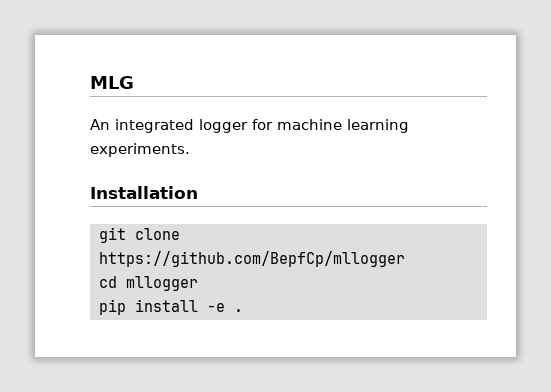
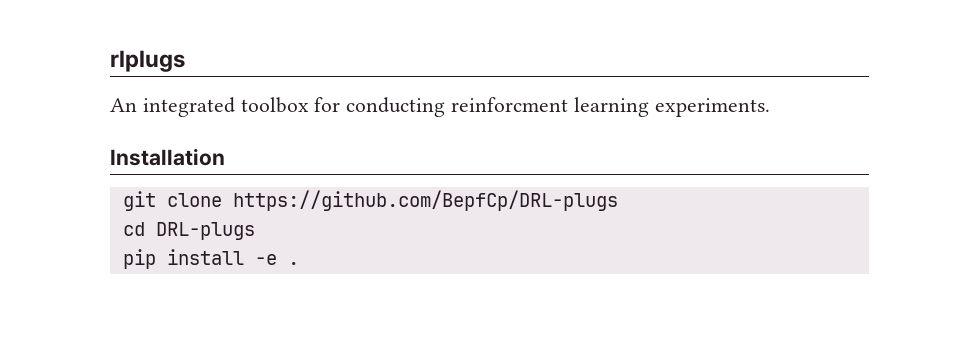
- MLG
+ rlplugs
- An integrated logger for machine learning experiments.
+ An integrated toolbox for conducting reinforcment learning experiments.
- git clone https://github.com/BepfCp/mllogger
+ git clone https://github.com/BepfCp/DRL-plugs
- cd mllogger
+ cd DRL-plugs

